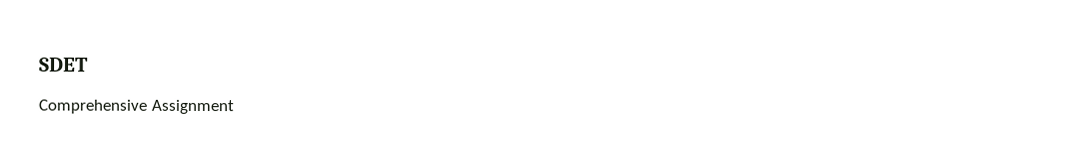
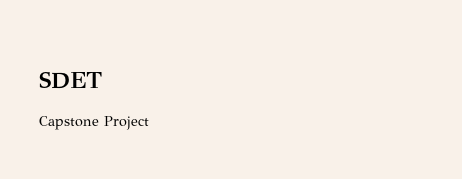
- Comprehensive Assignment
+ Capstone Project

